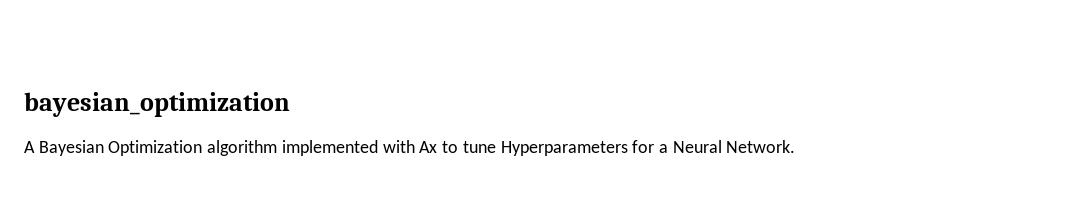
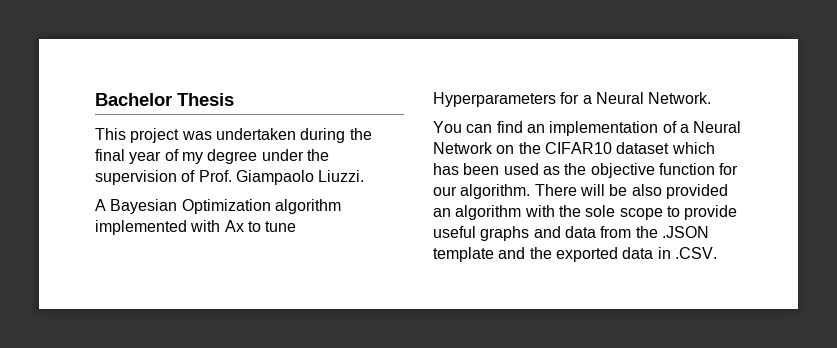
- bayesian_optimization
+ Bachelor Thesis
+ This project was undertaken during the final year of my degree under the supervision of Prof. Giampaolo Liuzzi.
+ You can find an implementation of a Neural Network on the CIFAR10 dataset which has been used as the objective function for our algorithm. There will be also provided an algorithm with the sole scope to provide useful graphs and data from the .JSON template and the exported data in .CSV.

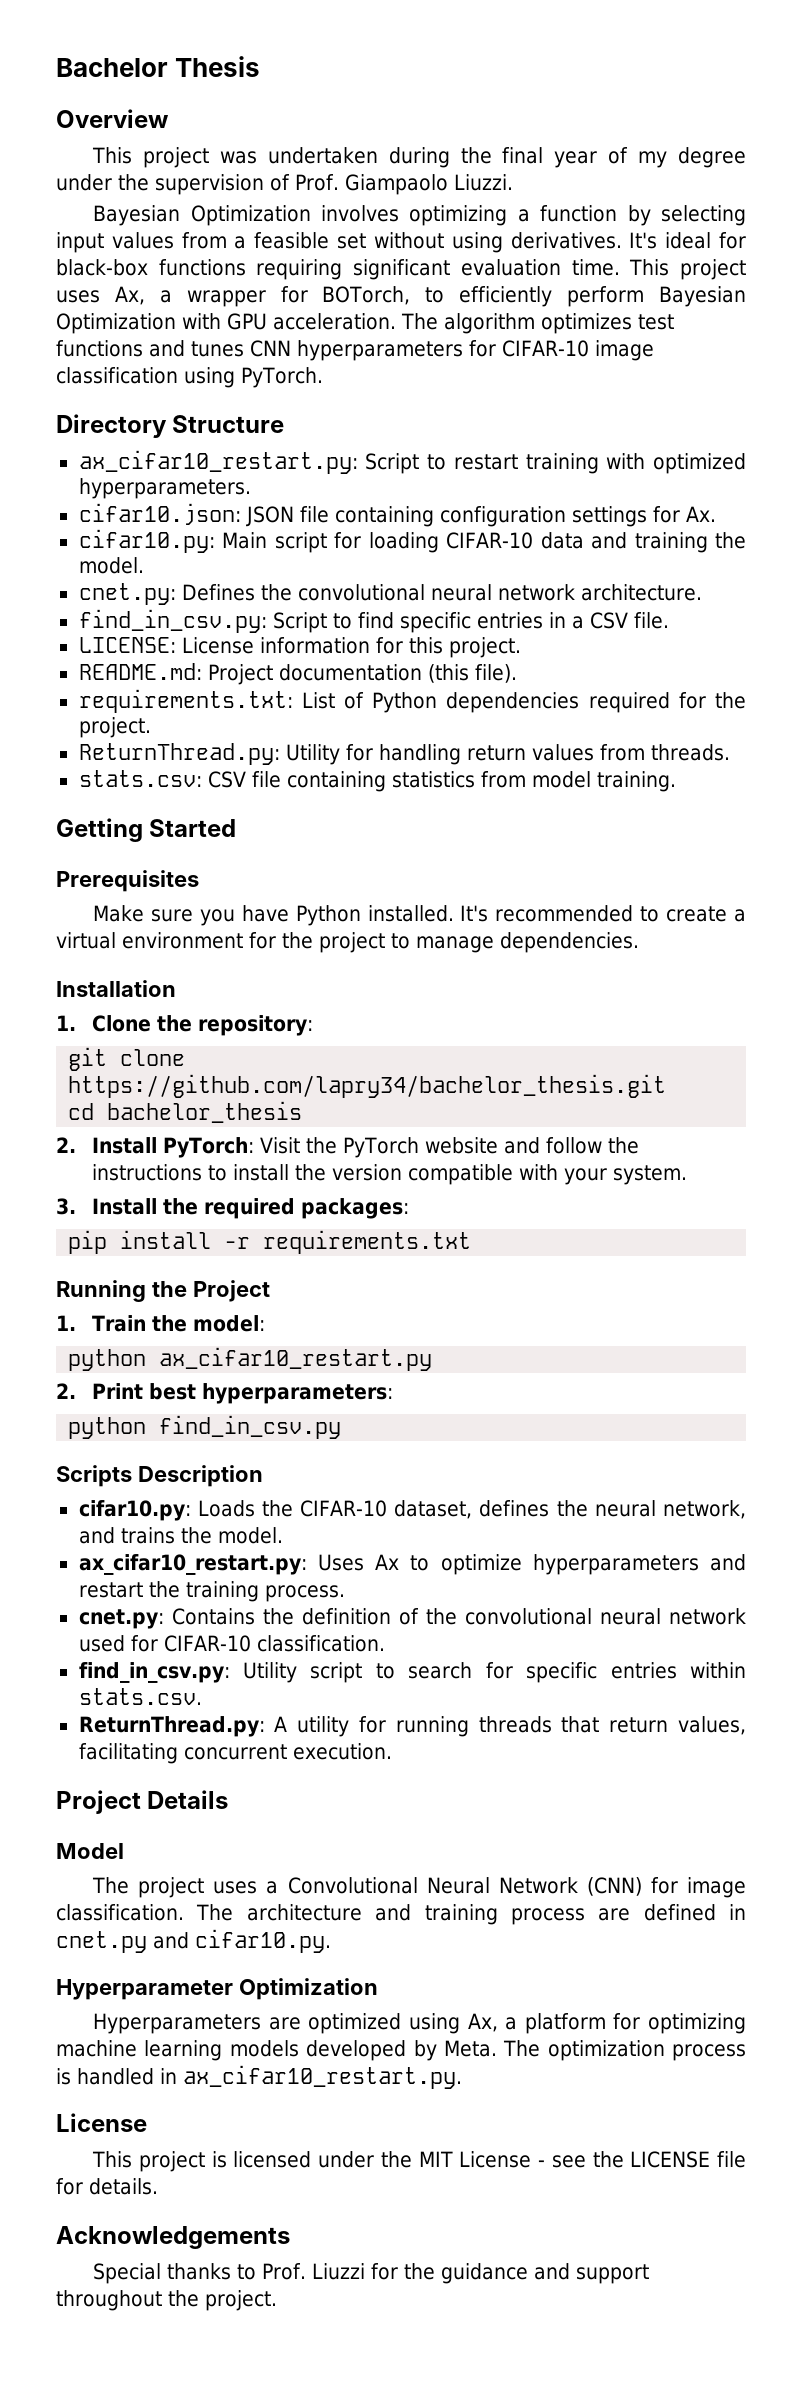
+ Overview
- A Bayesian Optimization algorithm implemented with Ax to tune Hyperparameters for a Neural Network.
- You can find an implementation of a Neural Network on the CIFAR10 dataset which has been used as the objective function for our algorithm. There will be also provided an algorithm with the sole scope to provide useful graphs and data from the .JSON template and the exported data in .CSV.
+ Bayesian Optimization involves optimizing a function by selecting input values from a feasible set without using derivatives. It's ideal for black-box functions requiring significant evaluation time. This project uses Ax, a wrapper for BOTorch, to efficiently perform Bayesian Optimization with GPU acceleration. The algorithm optimizes test functions and tunes CNN hyperparameters for CIFAR-10 image classification using PyTorch.
+ Directory Structure
+ ax_cifar10_restart.py: Script to restart training with optimized hyperparameters.
+ cifar10.json: JSON file containing configuration settings for Ax.
+ cifar10.py: Main script for loading CIFAR-10 data and training the model.
+ cnet.py: Defines the convolutional neural network architecture.
+ find_in_csv.py: Script to find specific entries in a CSV file.
+ LICENSE: License information for this project.
+ README.md: Project documentation (this file).
+ requirements.txt: List of Python dependencies required for the project.
+ ReturnThread.py: Utility for handling return values from threads.
+ stats.csv: CSV file containing statistics from model training.
+ Getting Started
+ Prerequisites
+ Make sure you have Python installed. It's recommended to create a virtual environment for the project to manage dependencies.
+ Installation
+ 1. Clone the repository:
+ git clone https://github.com/lapry34/bachelor_thesis.git
+ cd bachelor_thesis
+ 2. Install PyTorch: Visit the PyTorch website and follow the instructions to install the version compatible with your system.
+ 3. Install the required packages:
+ pip install -r requirements.txt
+ Running the Project
+ 1. Train the model:
+ python ax_cifar10_restart.py
+ 2. Print best hyperparameters:
+ python find_in_csv.py
+ Scripts Description
+ cifar10.py: Loads the CIFAR-10 dataset, defines the neural network, and trains the model.
+ ax_cifar10_restart.py: Uses Ax to optimize hyperparameters and restart the training process.
+ cnet.py: Contains the definition of the convolutional neural network used for CIFAR-10 classification.
+ find_in_csv.py: Utility script to search for specific entries within stats.csv.
+ ReturnThread.py: A utility for running threads that return values, facilitating concurrent execution.
+ Project Details
+ Model
+ The project uses a Convolutional Neural Network (CNN) for image classification. The architecture and training process are defined in cnet.py and cifar10.py.
+ Hyperparameter Optimization
+ Hyperparameters are optimized using Ax, a platform for optimizing machine learning models developed by Meta. The optimization process is handled in ax_cifar10_restart.py.
+ License
+ This project is licensed under the MIT License - see the LICENSE file for details.
+ Acknowledgements
+ Special thanks to Prof. Liuzzi for the guidance and support throughout the project.

